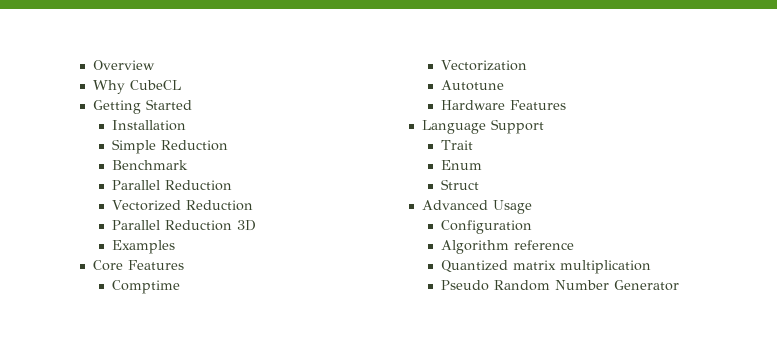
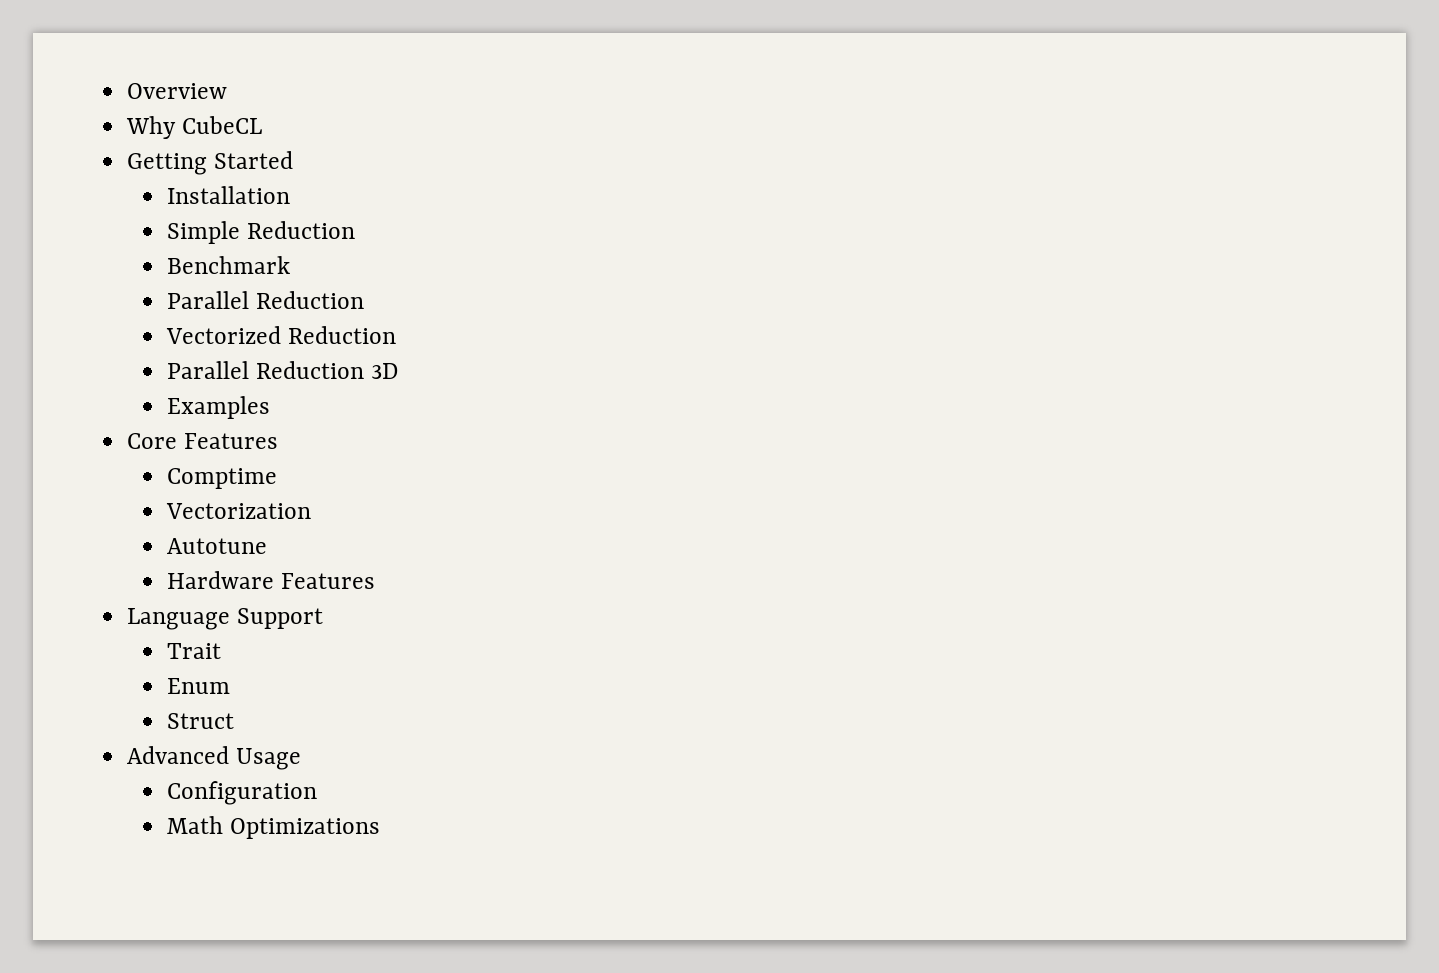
- Algorithm reference
- Quantized matrix multiplication
- Pseudo Random Number Generator
+ Math Optimizations

